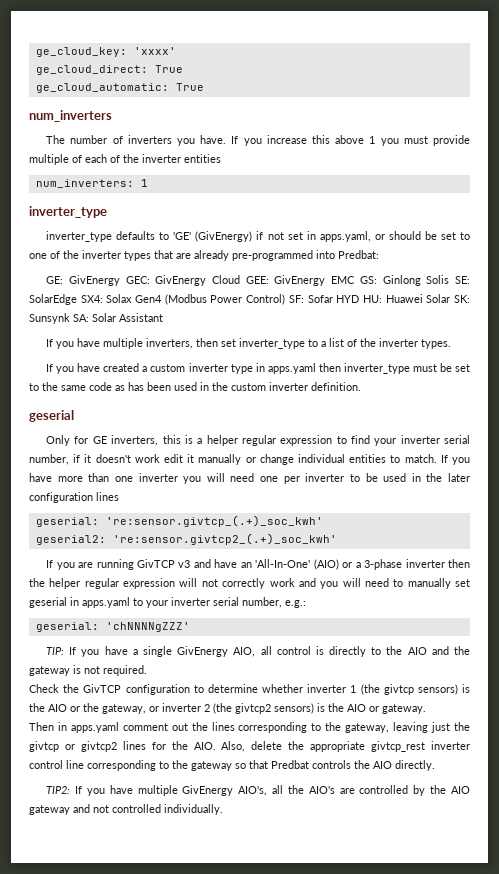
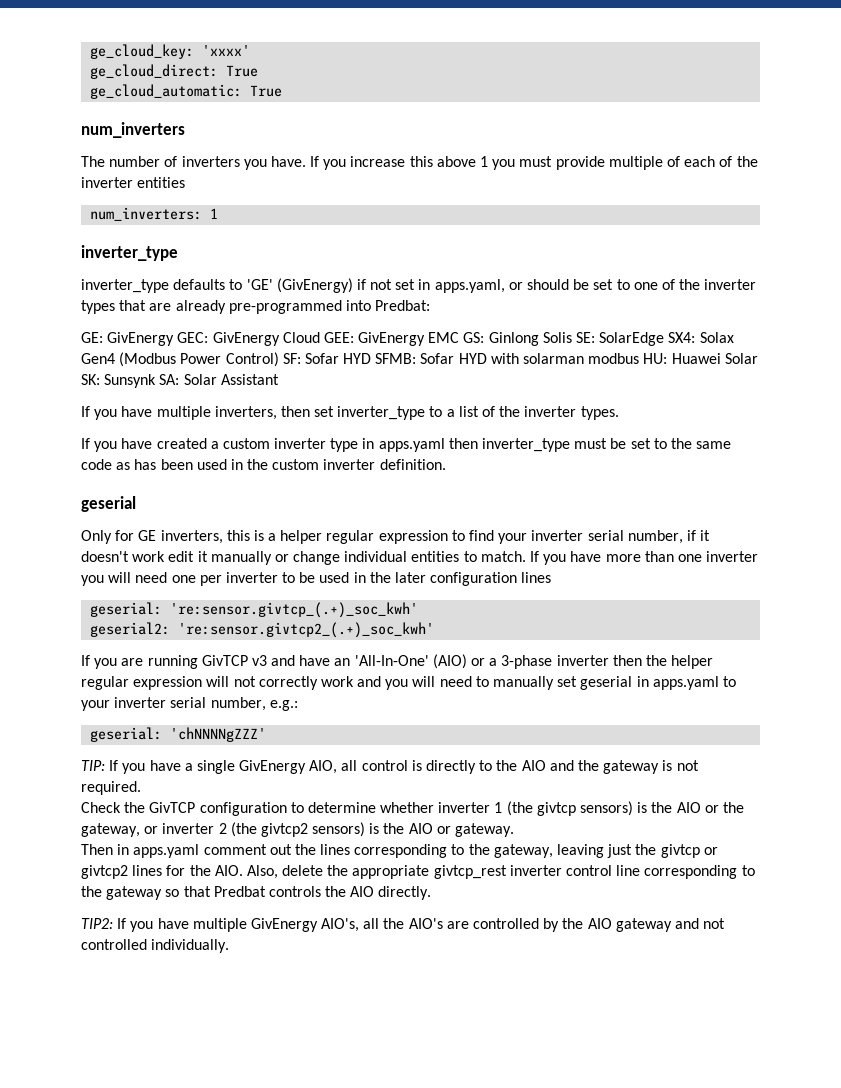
- GE: GivEnergy GEC: GivEnergy Cloud GEE: GivEnergy EMC GS: Ginlong Solis SE: SolarEdge SX4: Solax Gen4 (Modbus Power Control) SF: Sofar HYD HU: Huawei Solar SK: Sunsynk SA: Solar Assistant
+ GE: GivEnergy GEC: GivEnergy Cloud GEE: GivEnergy EMC GS: Ginlong Solis SE: SolarEdge SX4: Solax Gen4 (Modbus Power Control) SF: Sofar HYD SFMB: Sofar HYD with solarman modbus HU: Huawei Solar SK: Sunsynk SA: Solar Assistant

